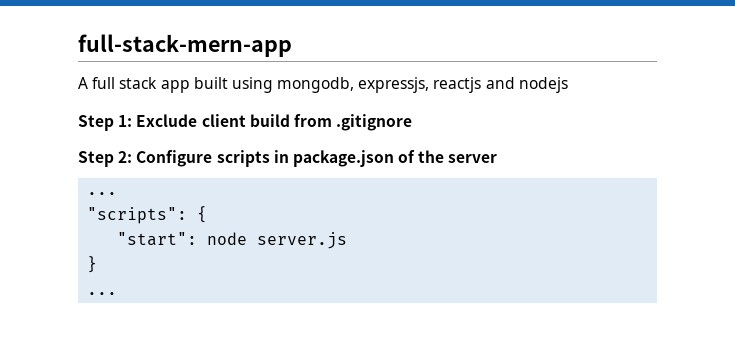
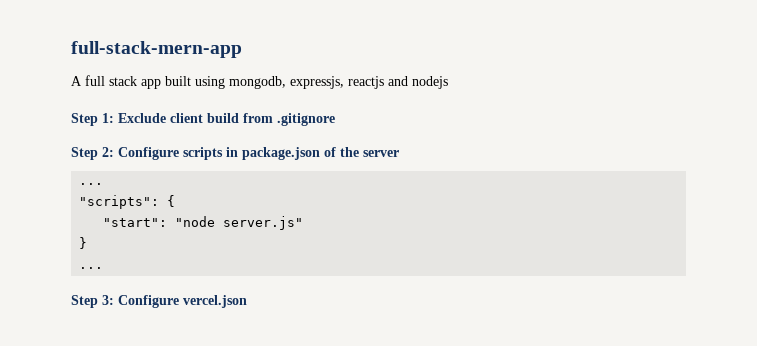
- "start": node server.js
+ "start": "node server.js"
+ Step 3: Configure vercel.json

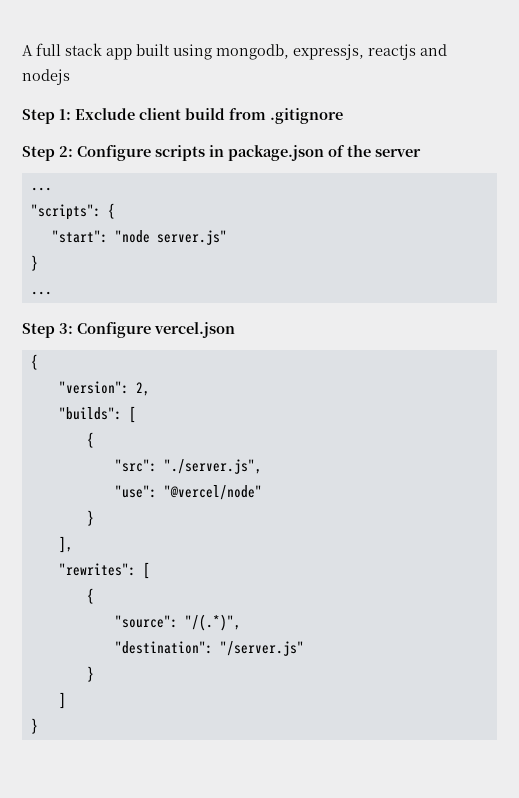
- full-stack-mern-app
  Step 3: Configure vercel.json
+ {
+ "version": 2,
+ "builds": [
+ {
+ "src": "./server.js",
+ "use": "@vercel/node"
+ }
+ ],
+ "rewrites": [
+ {
+ "source": "/(.*)",
+ "destination": "/server.js"
+ }
+ ]
+ }

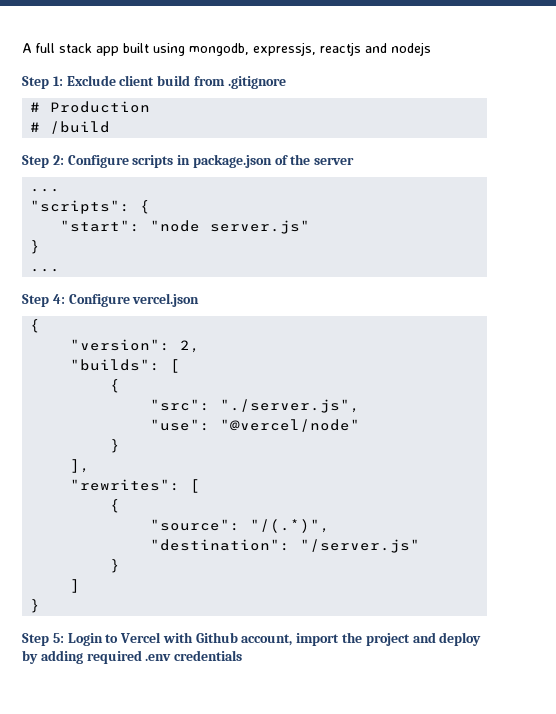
+ # Production
+ # /build
- Step 3: Configure vercel.json
+ Step 4: Configure vercel.json
+ Step 5: Login to Vercel with Github account, import the project and deploy by adding required .env credentials

